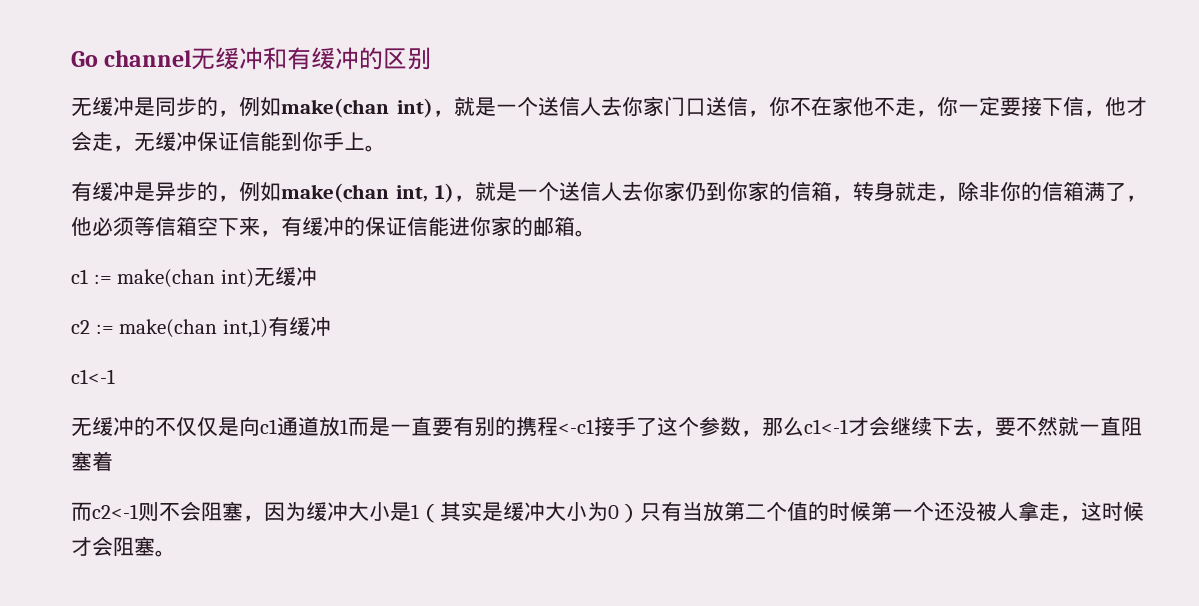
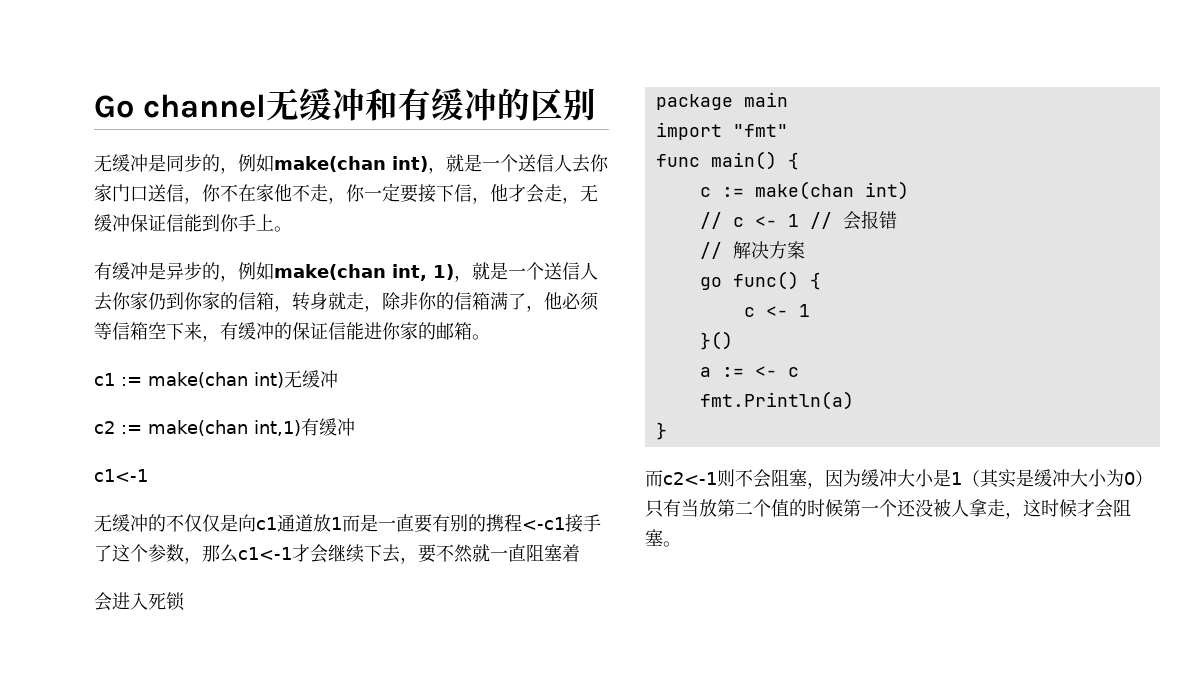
+ 会进入死锁
+ package main
+ import "fmt"
+ func main() {
+ c := make(chan int)
+ // c <- 1 // 会报错
+ // 解决方案
+ go func() {
+ c <- 1
+ }()
+ a := <- c
+ fmt.Println(a)
+ }

